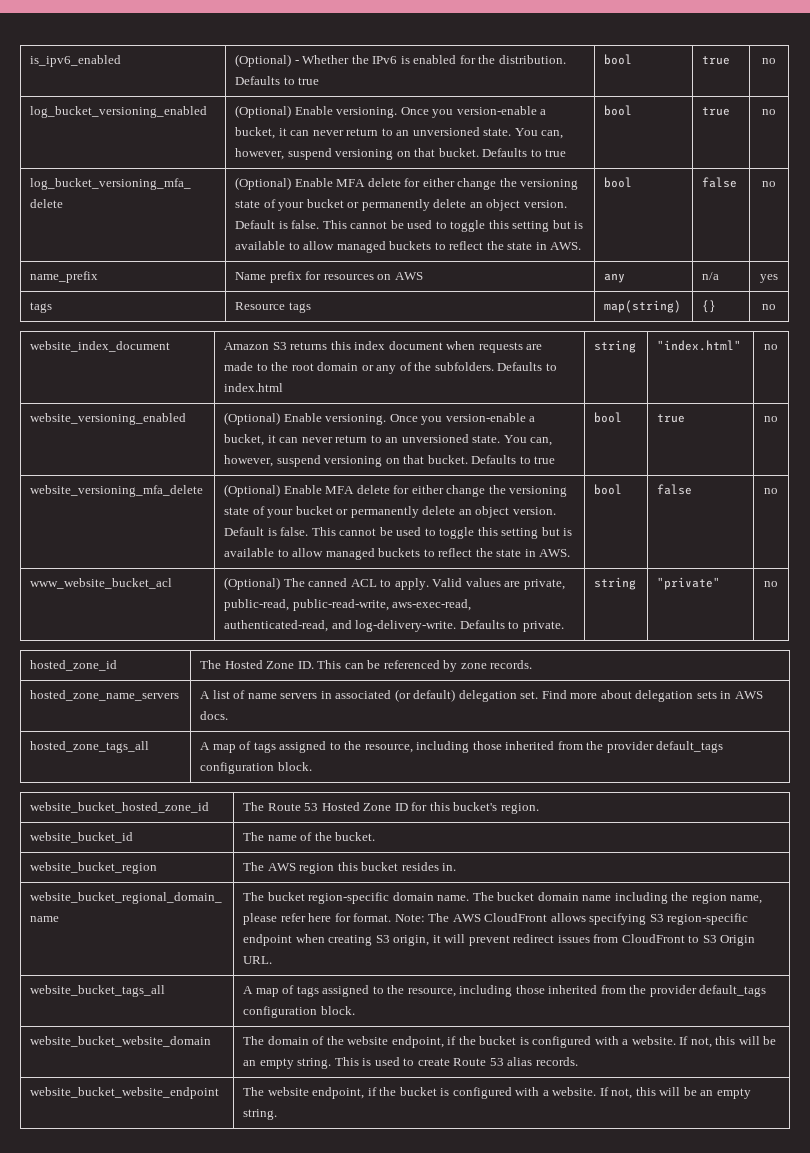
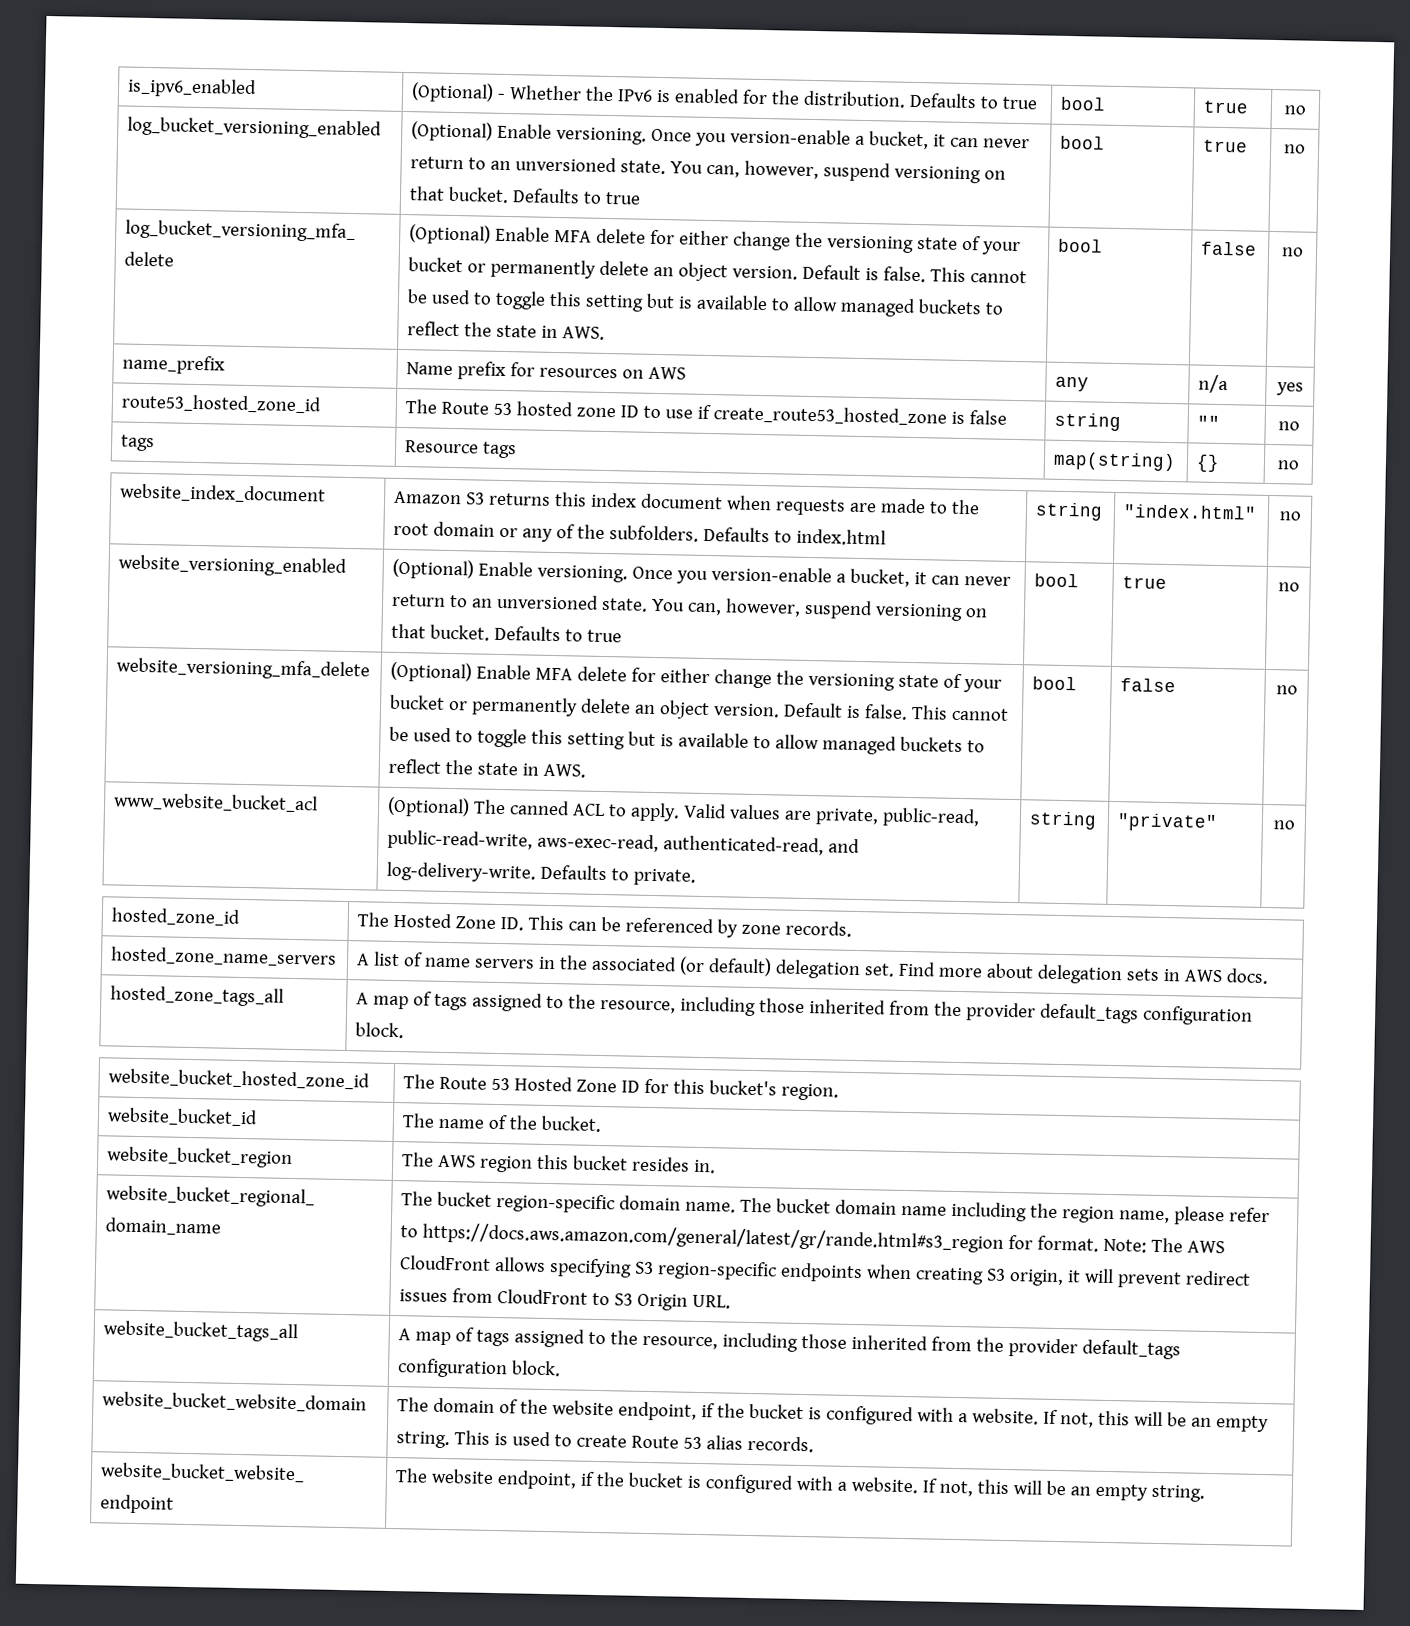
+ route53_hosted_zone_id | The Route 53 hosted zone ID to use if create_route53_hosted_zone is false | string | "" | no
- hosted_zone_name_servers | A list of name servers in associated (or default) delegation set. Find more about delegation sets in AWS docs.
+ hosted_zone_name_servers | A list of name servers in the associated (or default) delegation set. Find more about delegation sets in AWS docs.
- The bucket domain name including the region name, please refer here for format.
+ The bucket domain name including the region name, please refer to https://docs.aws.amazon.com/general/latest/gr/rande.html#s3_region for format.
- Note: The AWS CloudFront allows specifying S3 region-specific endpoint when creating S3 origin, it will prevent redirect issues from CloudFront to S3 Origin URL.
+ Note: The AWS CloudFront allows specifying S3 region-specific endpoints when creating S3 origin, it will prevent redirect issues from CloudFront to S3 Origin URL.

